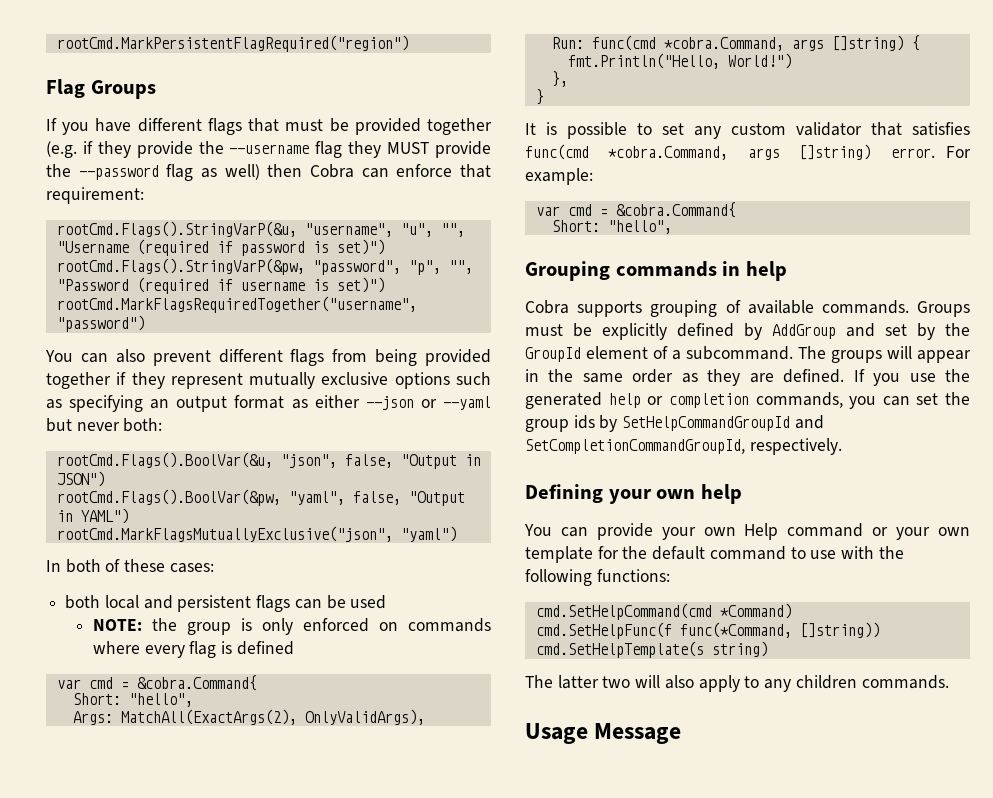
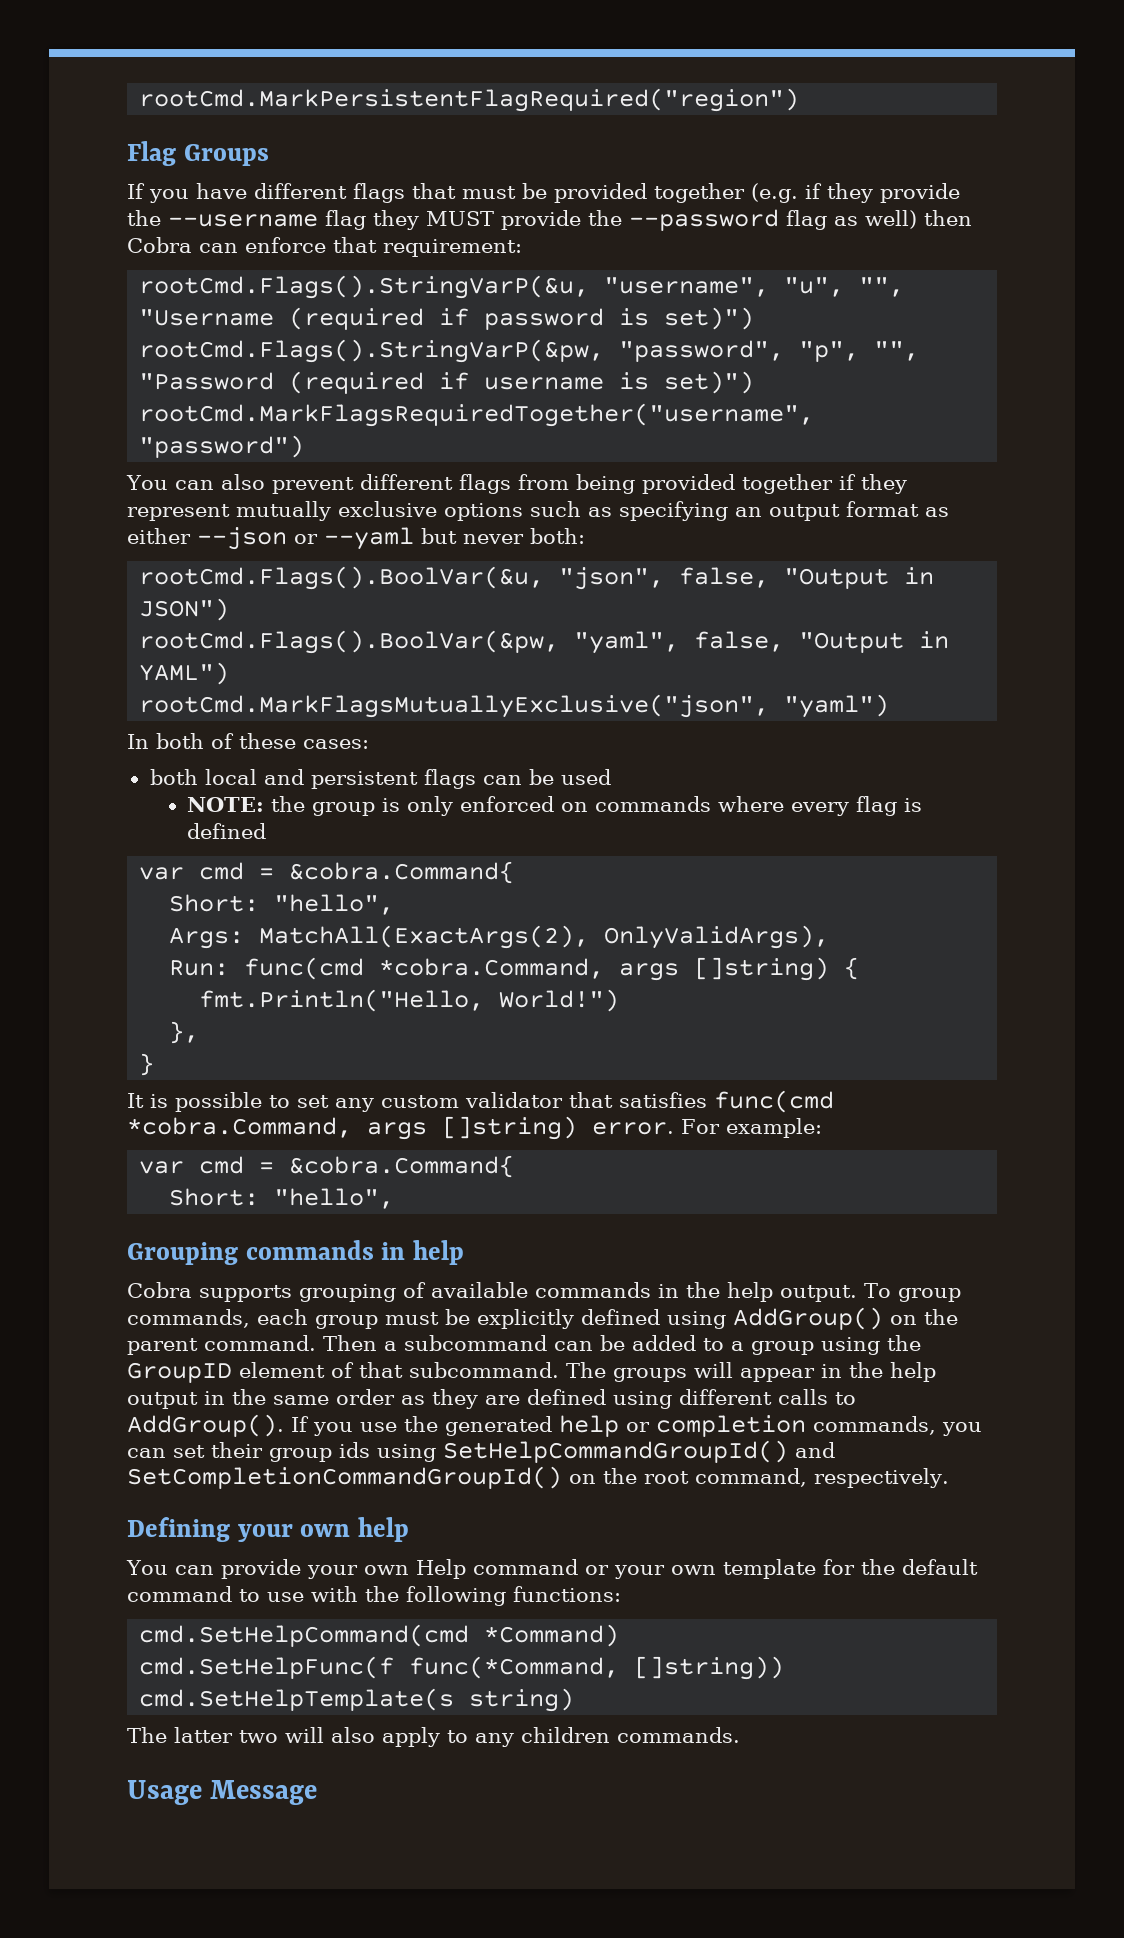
- Cobra supports grouping of available commands. Groups must be explicitly defined by AddGroup and set by the GroupId element of a subcommand.
+ Cobra supports grouping of available commands in the help output. To group commands, each group must be explicitly defined using AddGroup() on the parent command. Then a subcommand can be added to a group using the GroupID element of that subcommand.
- The groups will appear in the same order as they are defined.
+ The groups will appear in the help output in the same order as they are defined using different calls to AddGroup().
- If you use the generated help or completion commands, you can set the group ids by SetHelpCommandGroupId and SetCompletionCommandGroupId, respectively.
+ If you use the generated help or completion commands, you can set their group ids using SetHelpCommandGroupId() and SetCompletionCommandGroupId() on the root command, respectively.

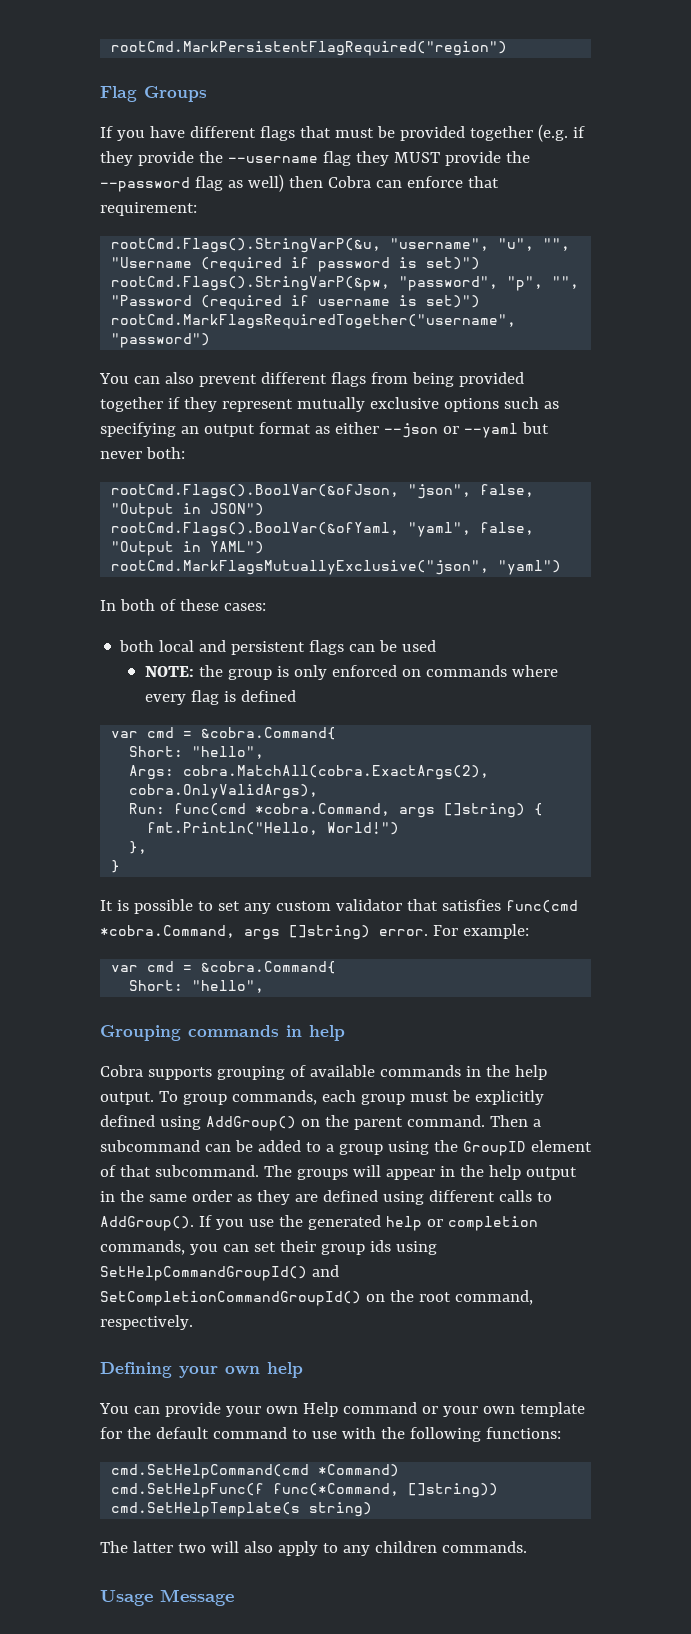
- rootCmd.Flags().BoolVar(&u, "json", false, "Output in JSON")
+ rootCmd.Flags().BoolVar(&ofJson, "json", false, "Output in JSON")
- rootCmd.Flags().BoolVar(&pw, "yaml", false, "Output in YAML")
+ rootCmd.Flags().BoolVar(&ofYaml, "yaml", false, "Output in YAML")
- Args: MatchAll(ExactArgs(2), OnlyValidArgs),
+ Args: cobra.MatchAll(cobra.ExactArgs(2), cobra.OnlyValidArgs),

